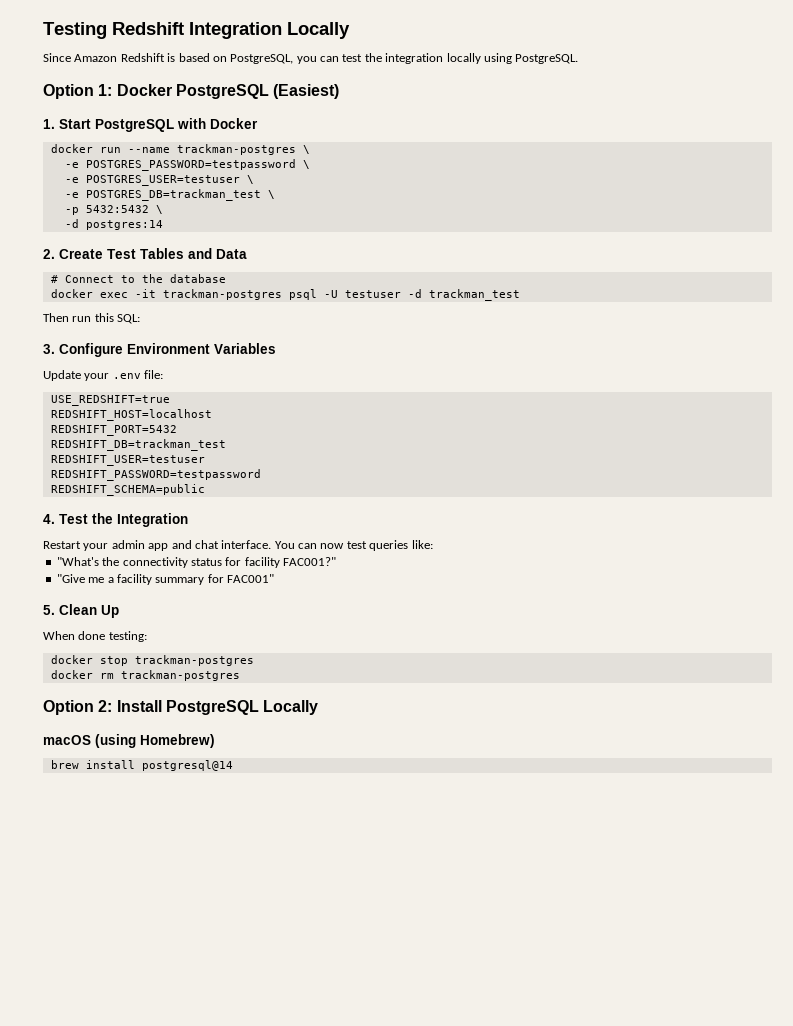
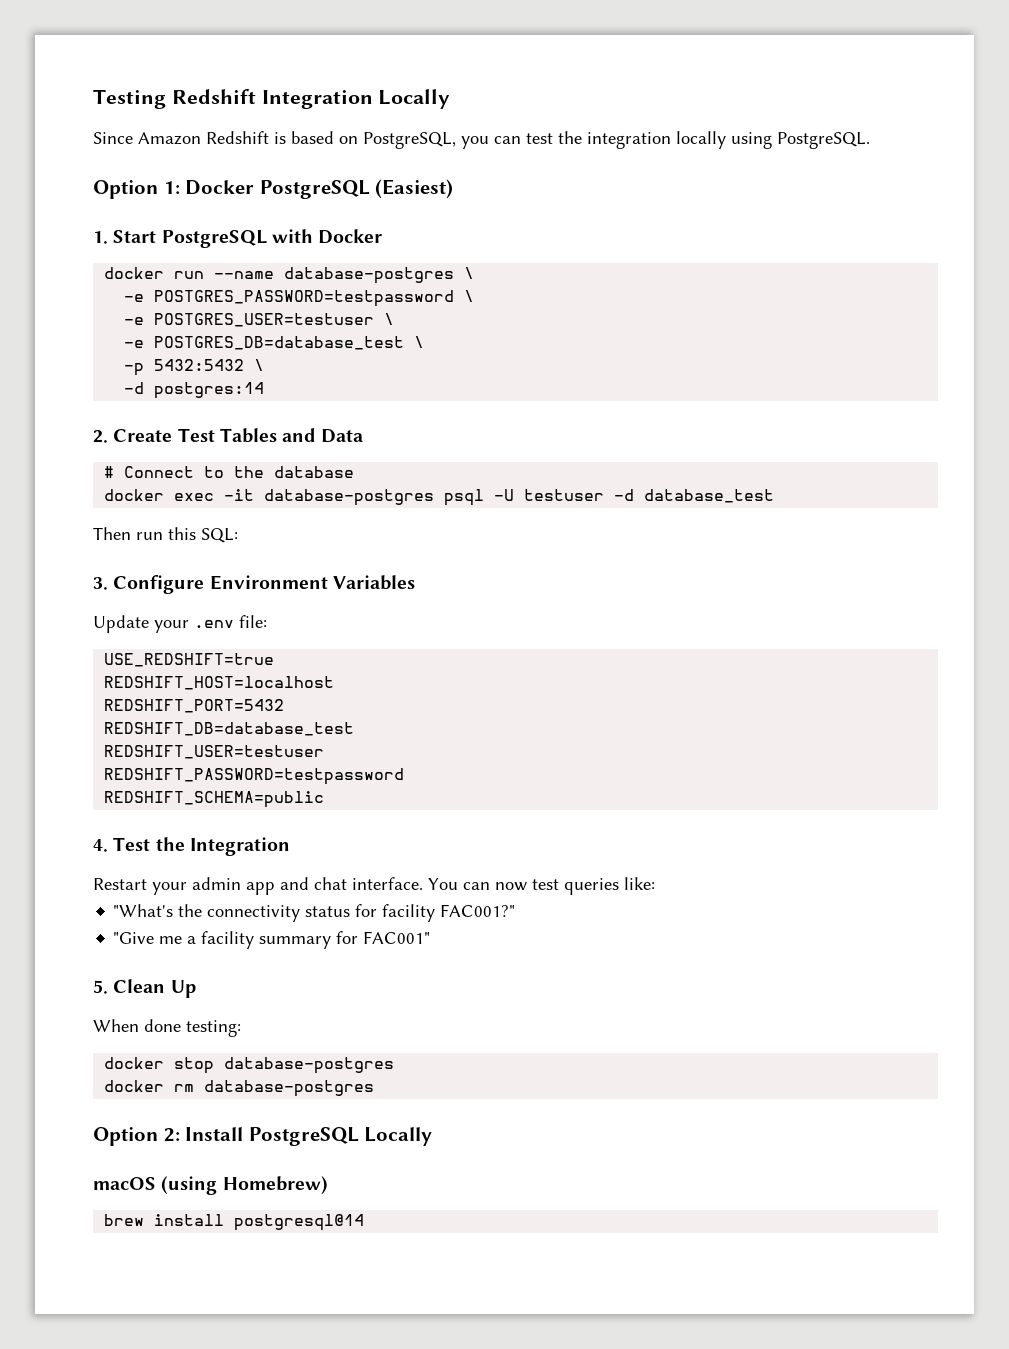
- docker run --name trackman-postgres \
+ docker run --name database-postgres \
- -e POSTGRES_DB=trackman_test \
+ -e POSTGRES_DB=database_test \
- docker exec -it trackman-postgres psql -U testuser -d trackman_test
+ docker exec -it database-postgres psql -U testuser -d database_test
- REDSHIFT_DB=trackman_test
+ REDSHIFT_DB=database_test
- docker stop trackman-postgres
+ docker stop database-postgres
- docker rm trackman-postgres
+ docker rm database-postgres

